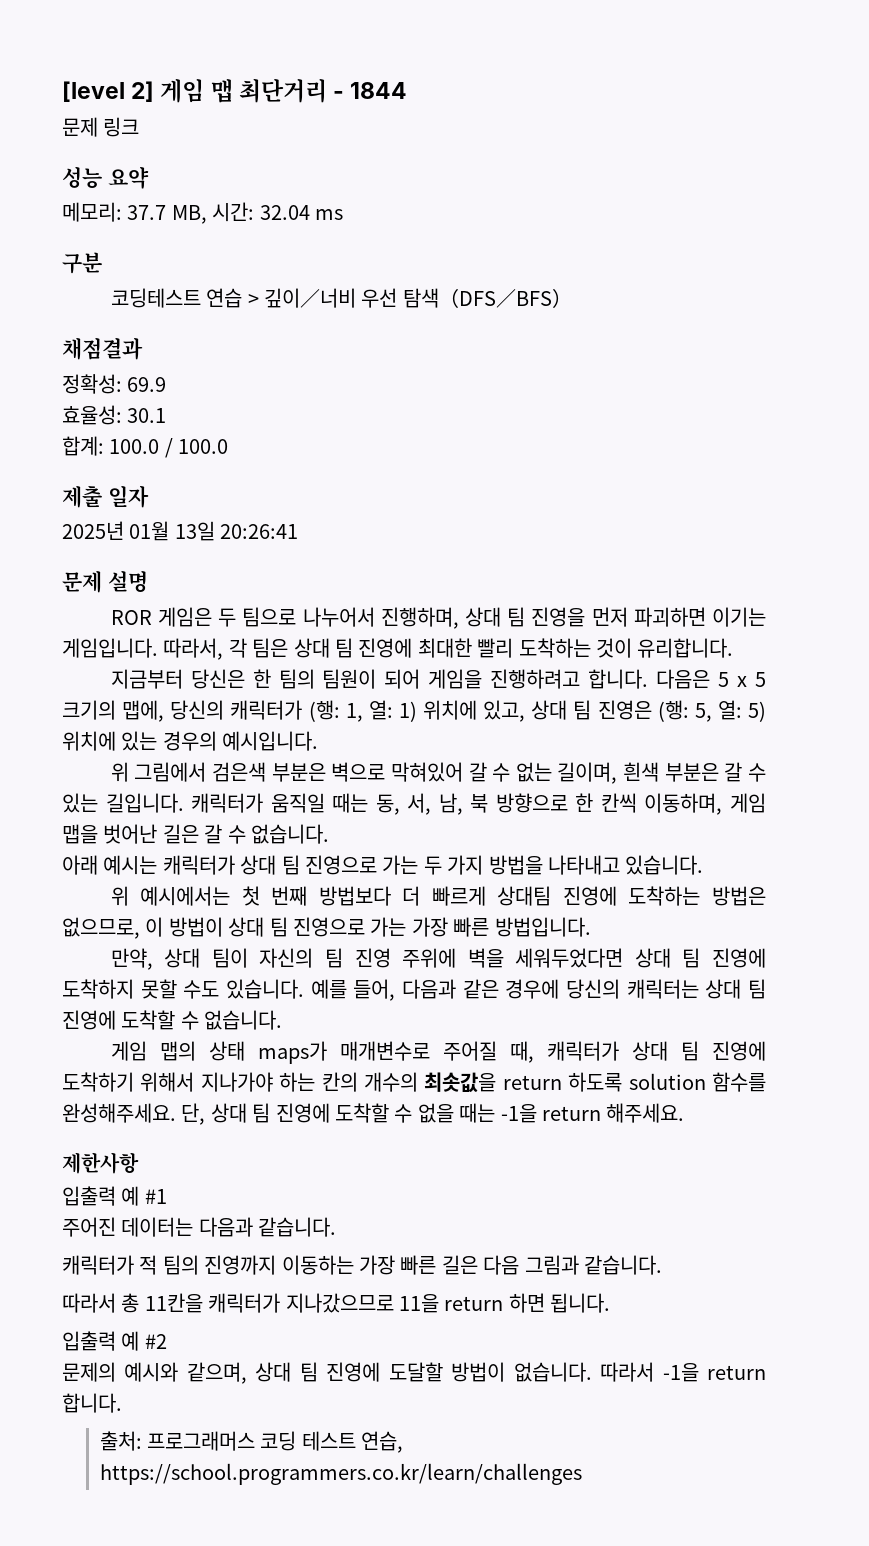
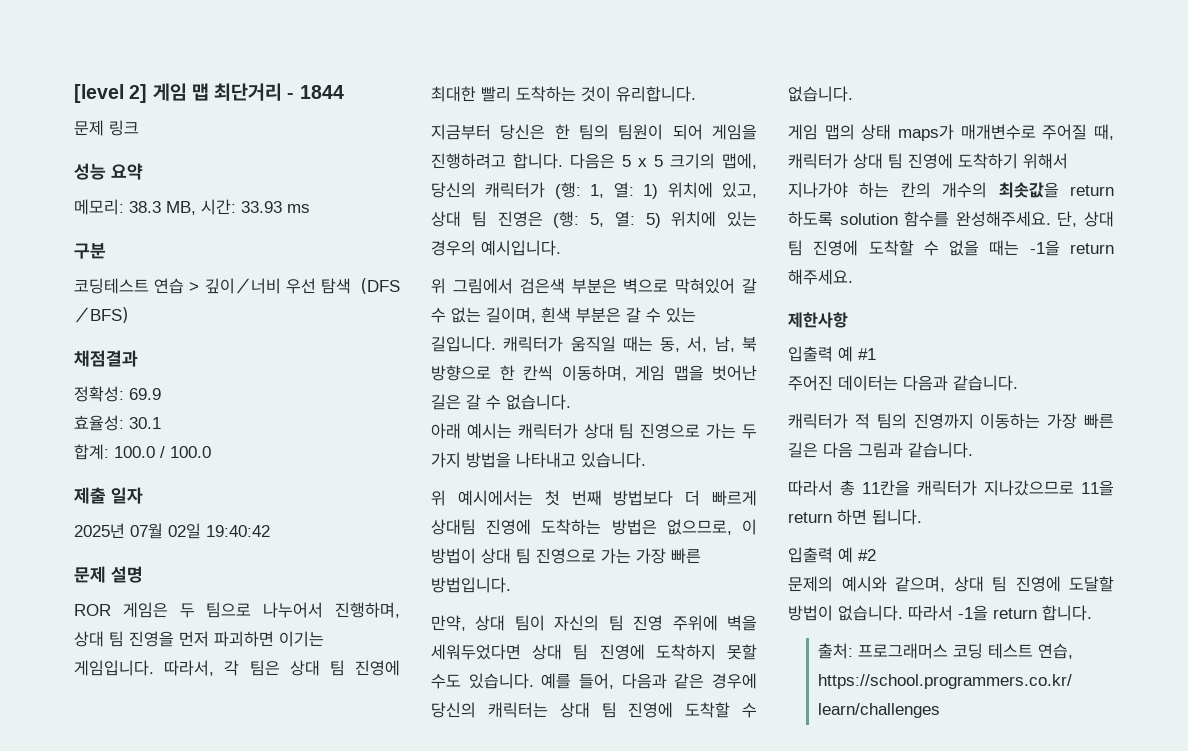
- 메모리: 37.7 MB, 시간: 32.04 ms
+ 메모리: 38.3 MB, 시간: 33.93 ms
- 2025년 01월 13일 20:26:41
+ 2025년 07월 02일 19:40:42

